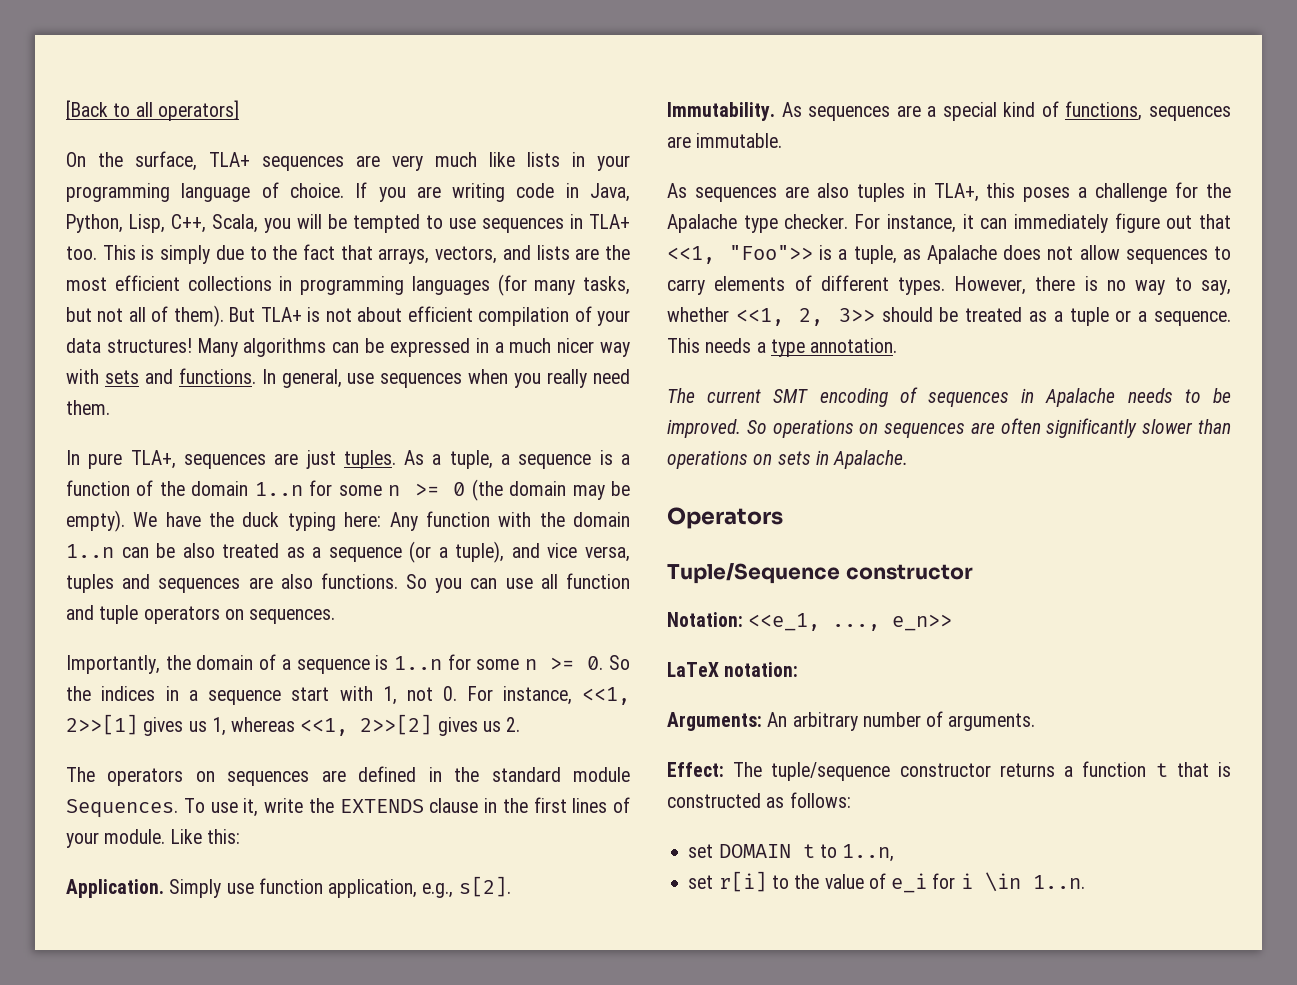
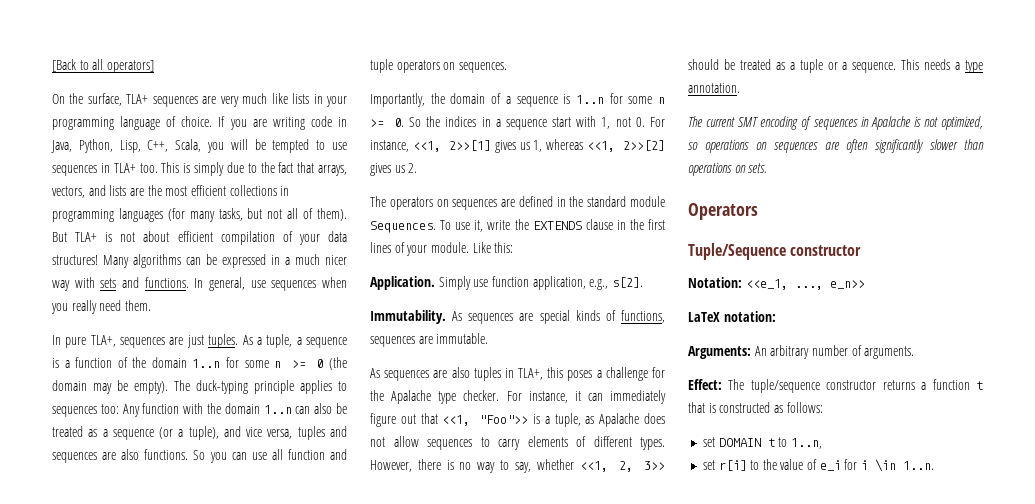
- We have the duck typing here: Any function with the domain 1..n can be also treated as a sequence (or a tuple), and vice versa, tuples and sequences are also functions.
+ The duck-typing principle applies to sequences too: Any function with the domain 1..n can also be treated as a sequence (or a tuple), and vice versa, tuples and sequences are also functions.
- As sequences are a special kind of functions, sequences are immutable.
+ As sequences are special kinds of functions, sequences are immutable.
- The current SMT encoding of sequences in Apalache needs to be improved. So operations on sequences are often significantly slower than operations on sets in Apalache.
+ The current SMT encoding of sequences in Apalache is not optimized, so operations on sequences are often significantly slower than operations on sets.

